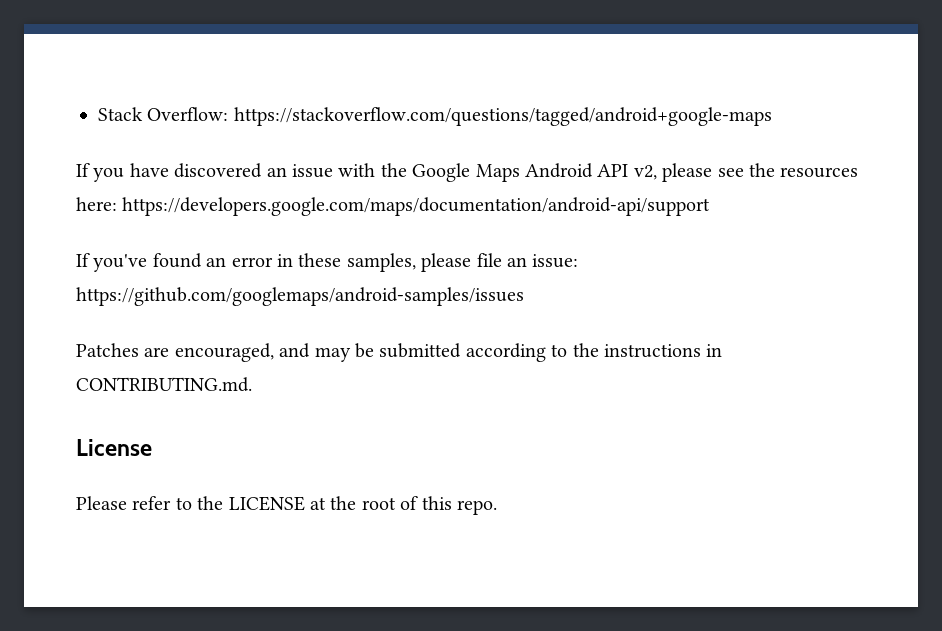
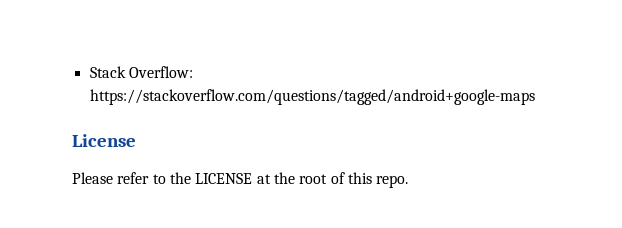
- If you have discovered an issue with the Google Maps Android API v2, please see the resources here: https://developers.google.com/maps/documentation/android-api/support
- If you've found an error in these samples, please file an issue: https://github.com/googlemaps/android-samples/issues
- Patches are encouraged, and may be submitted according to the instructions in CONTRIBUTING.md.

